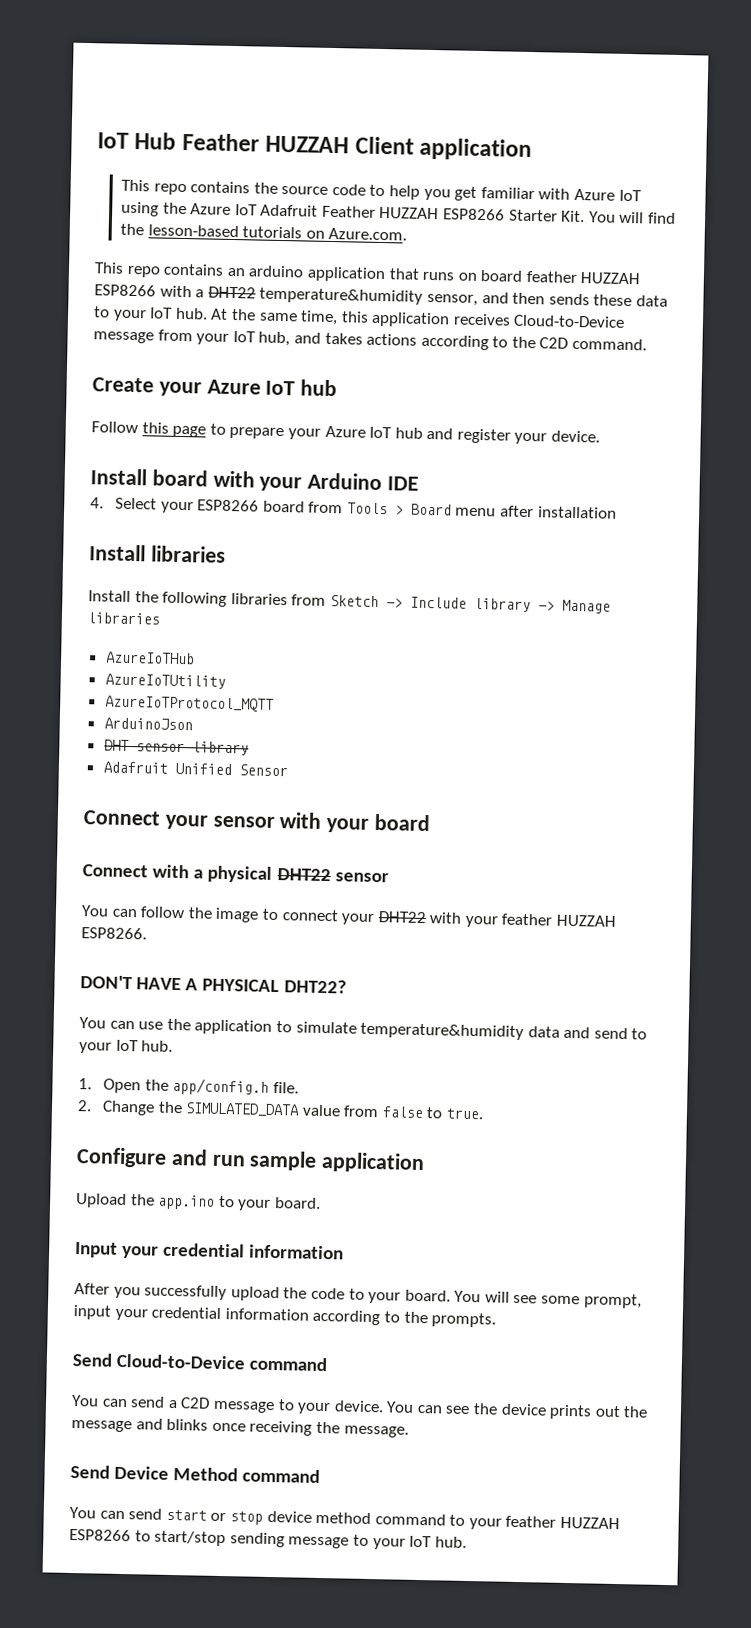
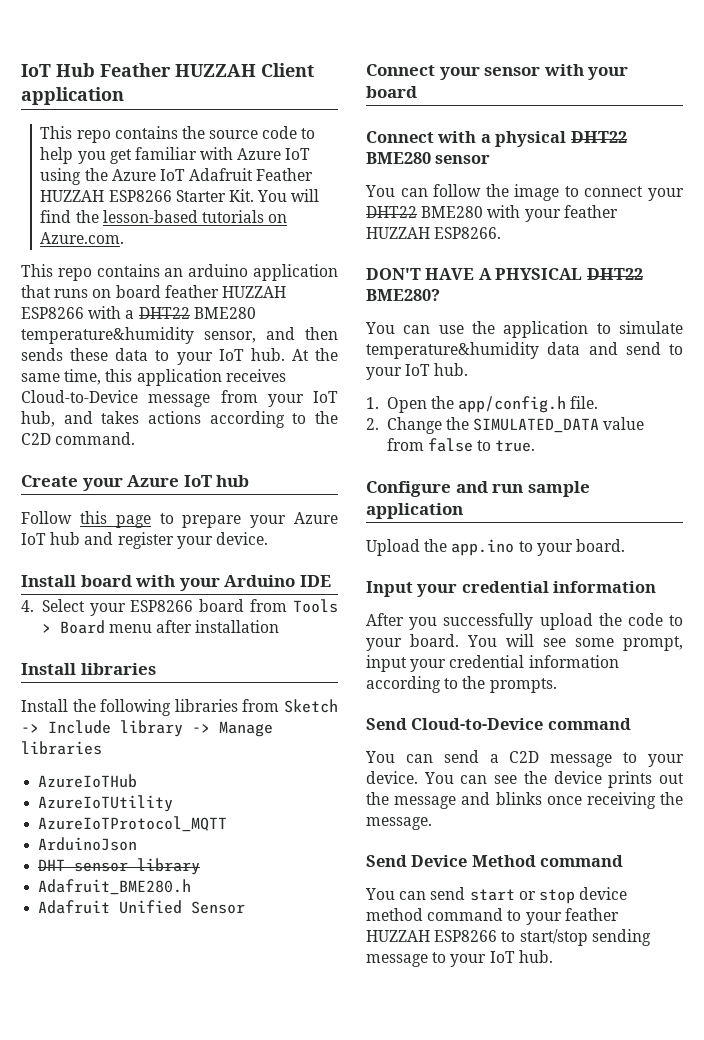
- This repo contains an arduino application that runs on board feather HUZZAH ESP8266 with a DHT22 temperature&humidity sensor, and then sends these data to your IoT hub.
+ This repo contains an arduino application that runs on board feather HUZZAH ESP8266 with a DHT22 BME280 temperature&humidity sensor, and then sends these data to your IoT hub.
+ Adafruit_BME280.h
- Connect with a physical DHT22 sensor
+ Connect with a physical DHT22 BME280 sensor
- You can follow the image to connect your DHT22 with your feather HUZZAH ESP8266.
+ You can follow the image to connect your DHT22 BME280 with your feather HUZZAH ESP8266.
- DON'T HAVE A PHYSICAL DHT22?
+ DON'T HAVE A PHYSICAL DHT22 BME280?

